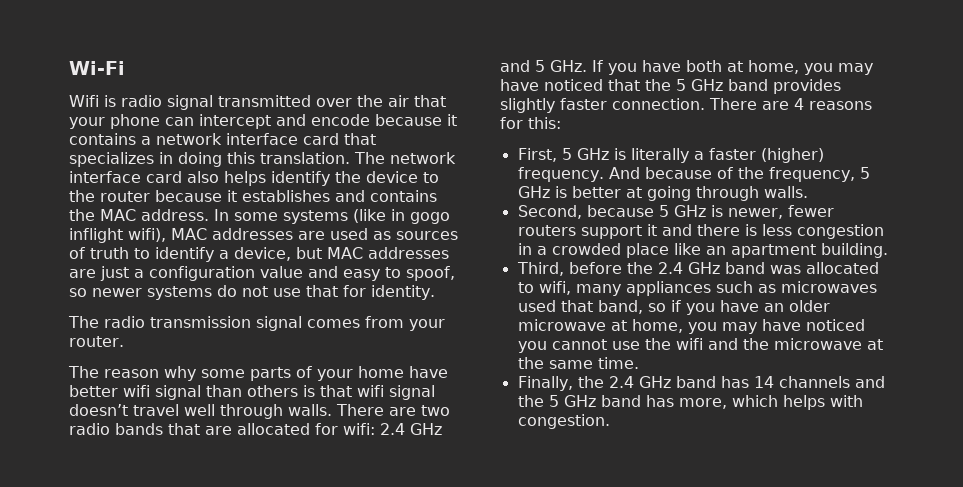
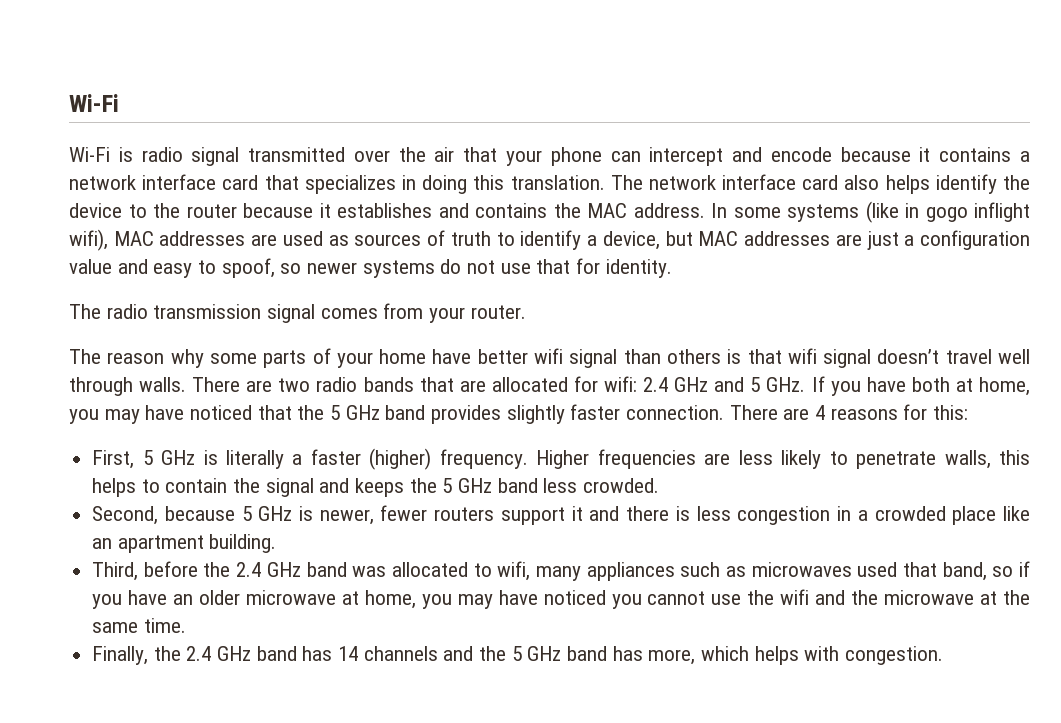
- Wifi is radio signal transmitted over the air that your phone can intercept and encode because it contains a network interface card that specializes in doing this translation.
+ Wi-Fi is radio signal transmitted over the air that your phone can intercept and encode because it contains a network interface card that specializes in doing this translation.
- And because of the frequency, 5 GHz is better at going through walls.
+ Higher frequencies are less likely to penetrate walls, this helps to contain the signal and keeps the 5 GHz band less crowded.

